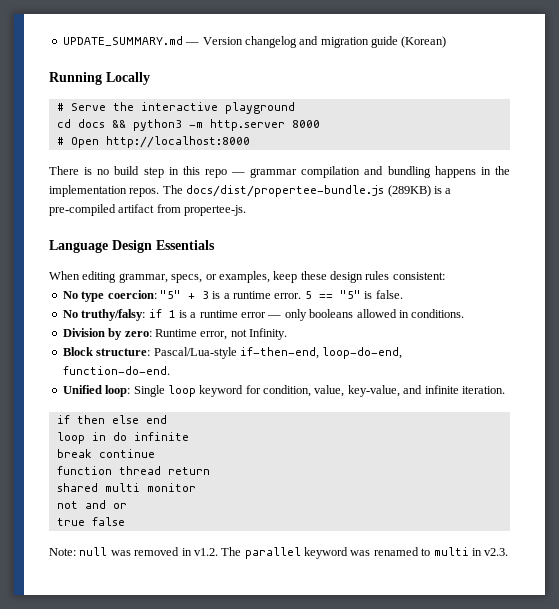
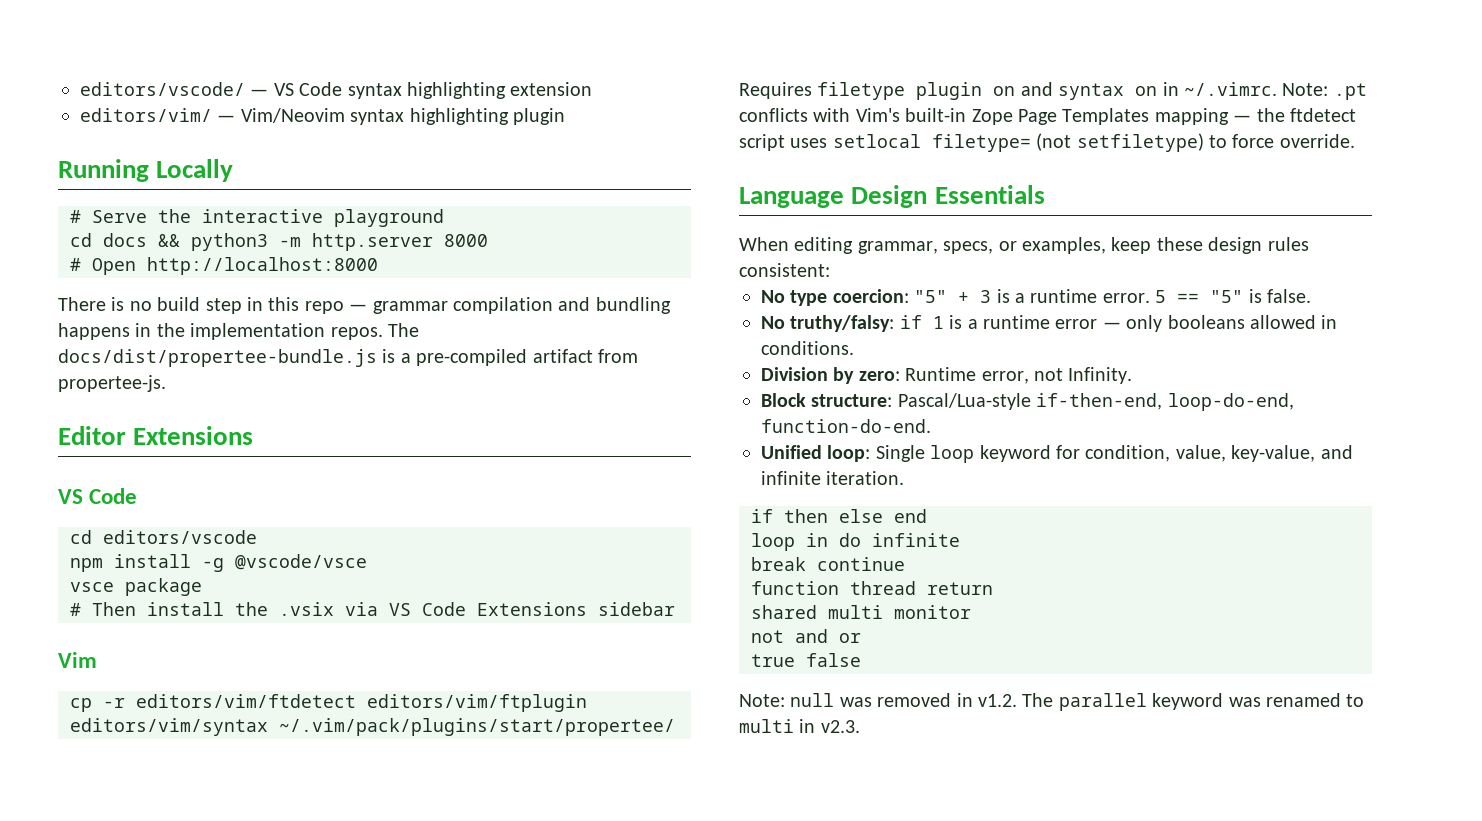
- UPDATE_SUMMARY.md — Version changelog and migration guide (Korean)
+ editors/vscode/ — VS Code syntax highlighting extension
+ editors/vim/ — Vim/Neovim syntax highlighting plugin
- The docs/dist/propertee-bundle.js (289KB) is a pre-compiled artifact from propertee-js.
+ The docs/dist/propertee-bundle.js is a pre-compiled artifact from propertee-js.
+ Editor Extensions
+ VS Code
+ cd editors/vscode
+ npm install -g @vscode/vsce
+ vsce package
+ # Then install the .vsix via VS Code Extensions sidebar
+ Vim
+ cp -r editors/vim/ftdetect editors/vim/ftplugin editors/vim/syntax ~/.vim/pack/plugins/start/propertee/
+ Requires filetype plugin on and syntax on in ~/.vimrc. Note: .pt conflicts with Vim's built-in Zope Page Templates mapping — the ftdetect script uses setlocal filetype= (not setfiletype) to force override.

